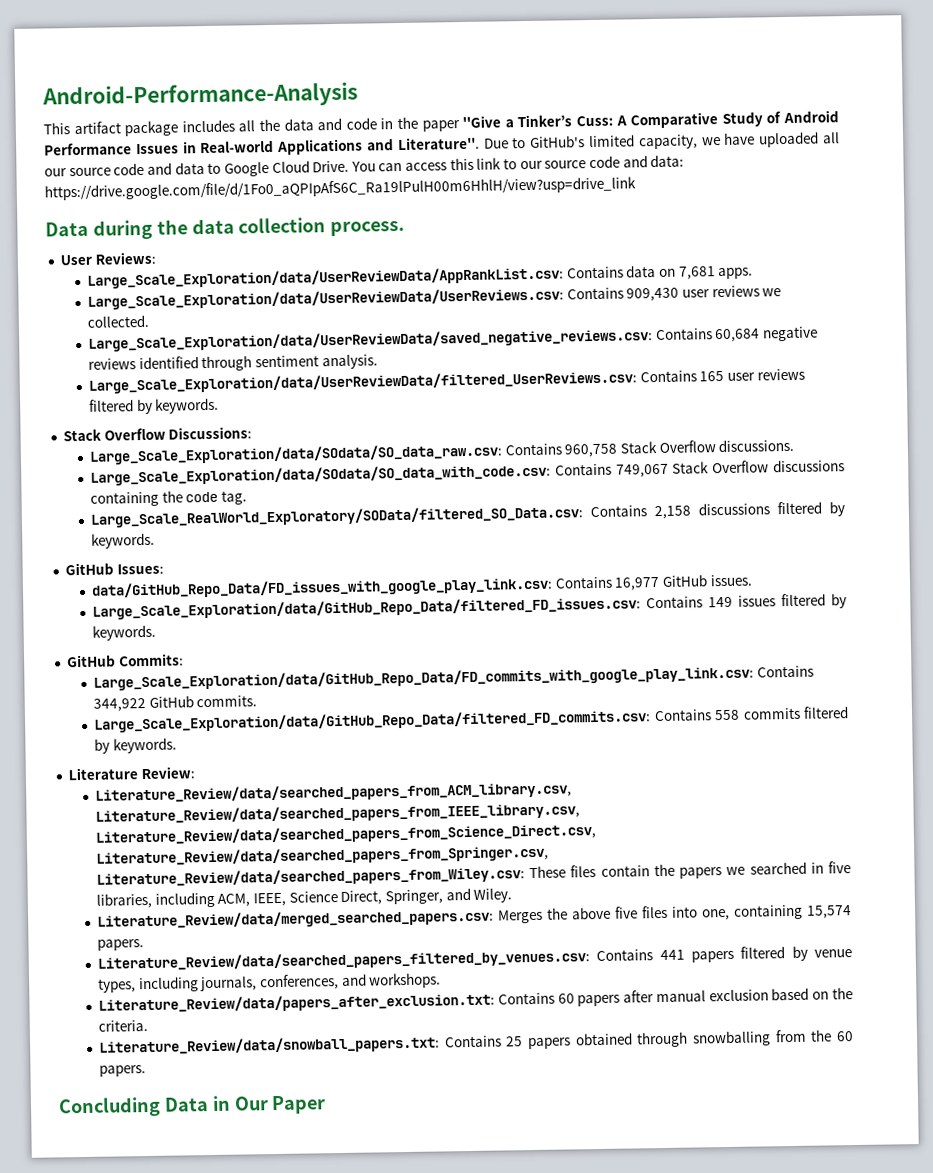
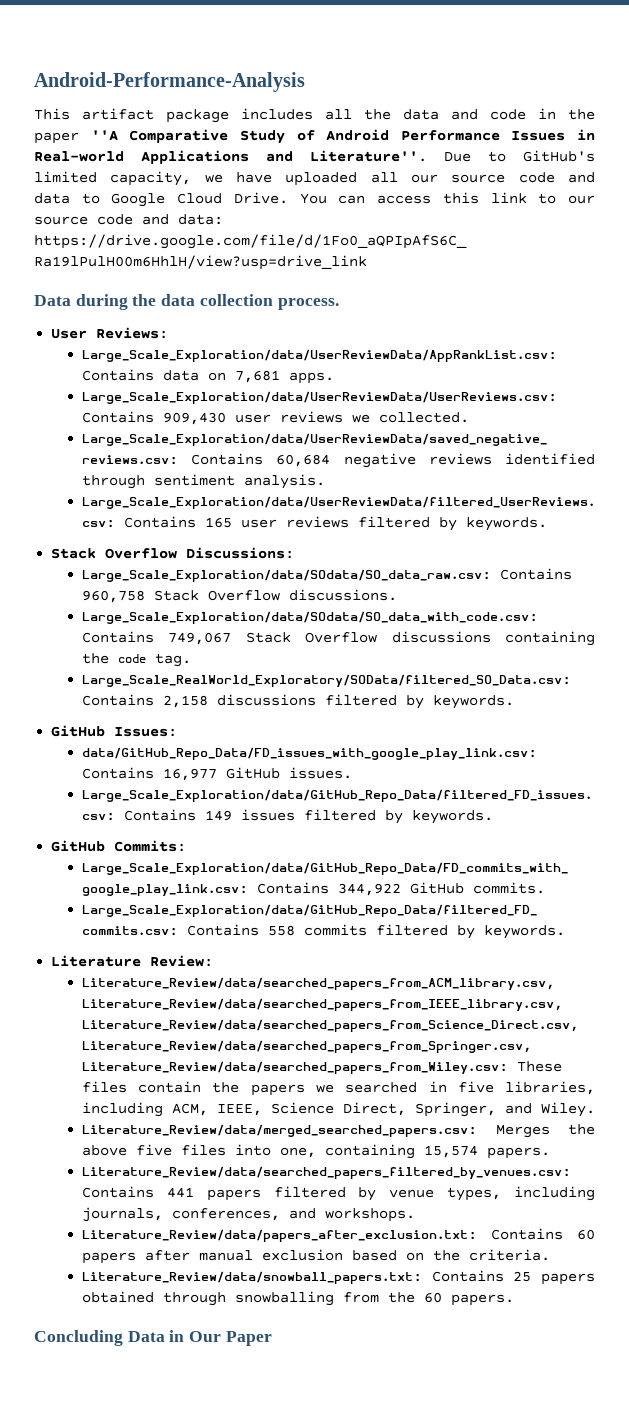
- This artifact package includes all the data and code in the paper ''Give a Tinker’s Cuss: A Comparative Study of Android Performance Issues in Real-world Applications and Literature''.
+ This artifact package includes all the data and code in the paper ''A Comparative Study of Android Performance Issues in Real-world Applications and Literature''.

